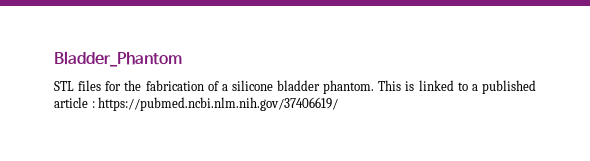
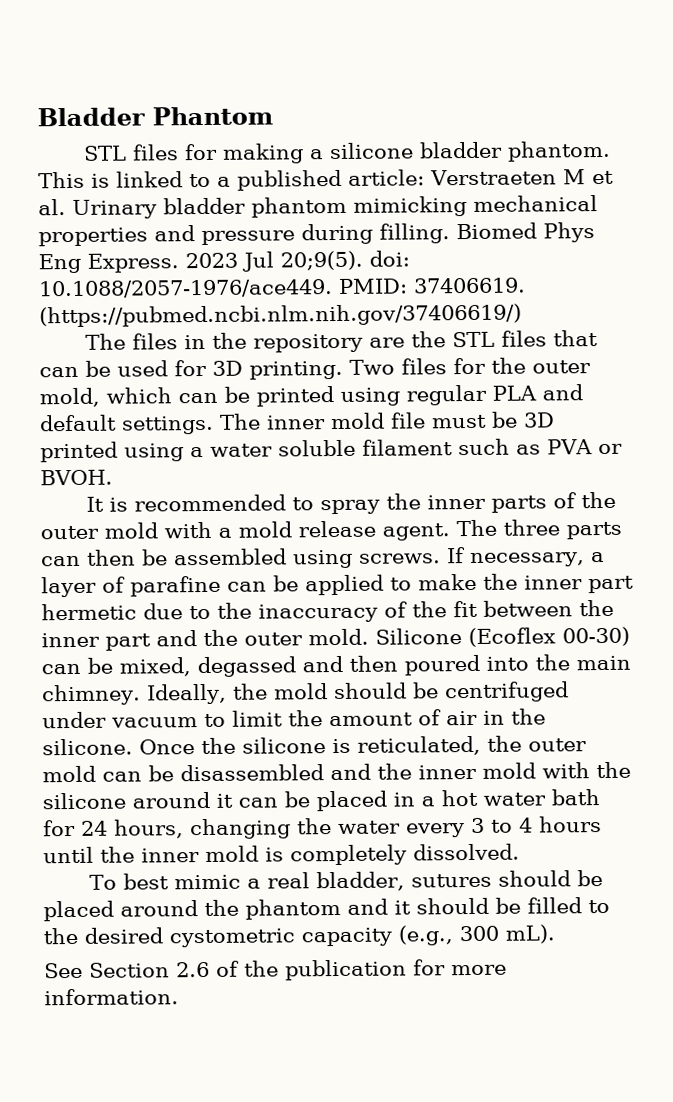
- Bladder_Phantom
+ Bladder Phantom
- STL files for the fabrication of a silicone bladder phantom.
+ STL files for making a silicone bladder phantom.
- This is linked to a published article : https://pubmed.ncbi.nlm.nih.gov/37406619/
+ This is linked to a published article: Verstraeten M et al. Urinary bladder phantom mimicking mechanical properties and pressure during filling. Biomed Phys Eng Express. 2023 Jul 20;9(5). doi: 10.1088/2057-1976/ace449. PMID: 37406619. (https://pubmed.ncbi.nlm.nih.gov/37406619/)
+ The files in the repository are the STL files that can be used for 3D printing. Two files for the outer mold, which can be printed using regular PLA and default settings. The inner mold file must be 3D printed using a water soluble filament such as PVA or BVOH.
+ It is recommended to spray the inner parts of the outer mold with a mold release agent. The three parts can then be assembled using screws. If necessary, a layer of parafine can be applied to make the inner part hermetic due to the inaccuracy of the fit between the inner part and the outer mold. Silicone (Ecoflex 00-30) can be mixed, degassed and then poured into the main chimney. Ideally, the mold should be centrifuged under vacuum to limit the amount of air in the silicone. Once the silicone is reticulated, the outer mold can be disassembled and the inner mold with the silicone around it can be placed in a hot water bath for 24 hours, changing the water every 3 to 4 hours until the inner mold is completely dissolved.
+ To best mimic a real bladder, sutures should be placed around the phantom and it should be filled to the desired cystometric capacity (e.g., 300 mL).
+ See Section 2.6 of the publication for more information.

